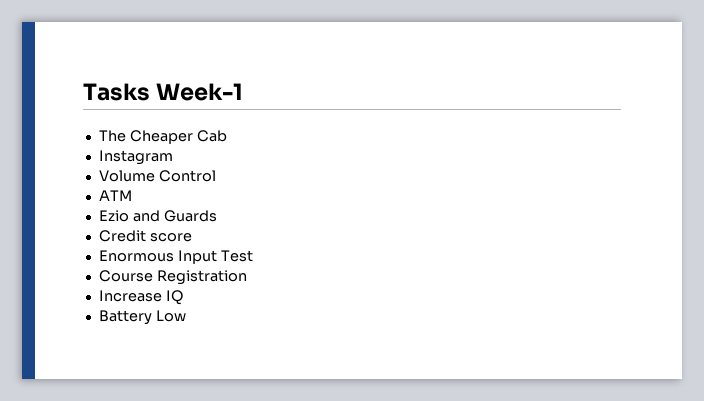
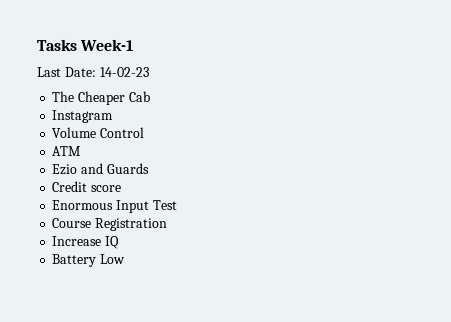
+ Last Date: 14-02-23

